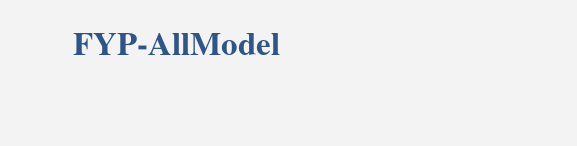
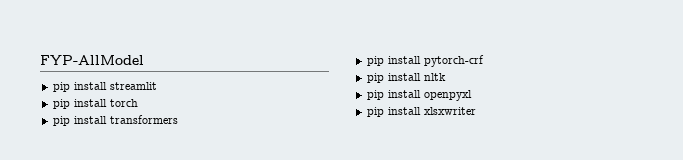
+ pip install streamlit
+ pip install torch
+ pip install transformers
+ pip install pytorch-crf
+ pip install nltk
+ pip install openpyxl
+ pip install xlsxwriter

